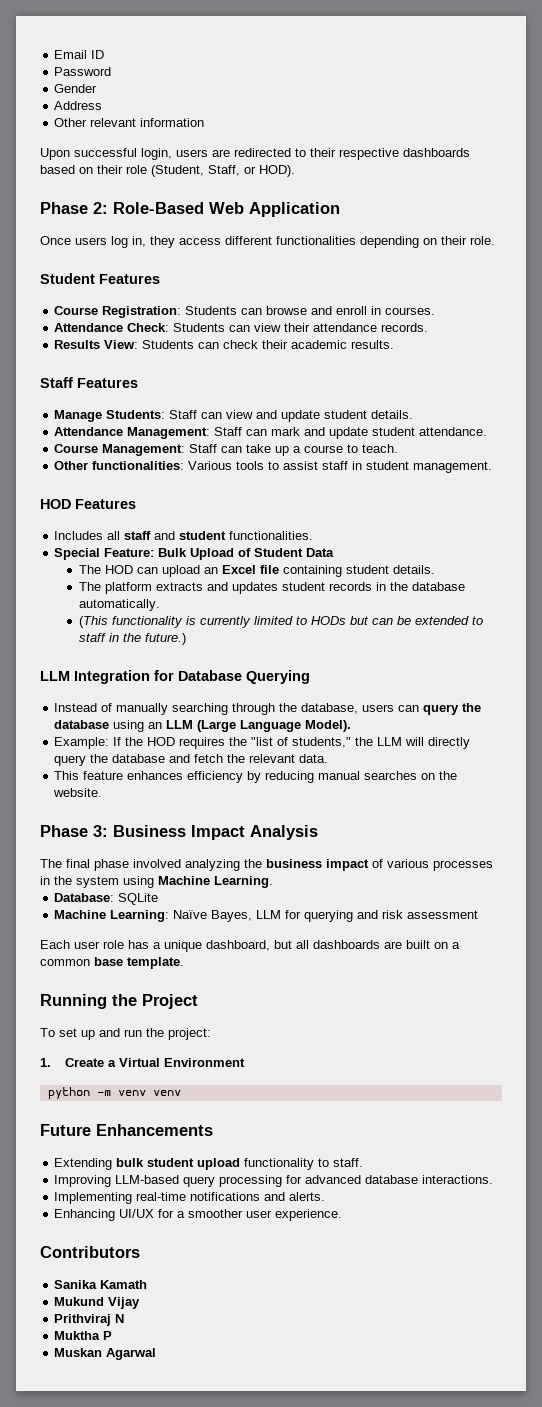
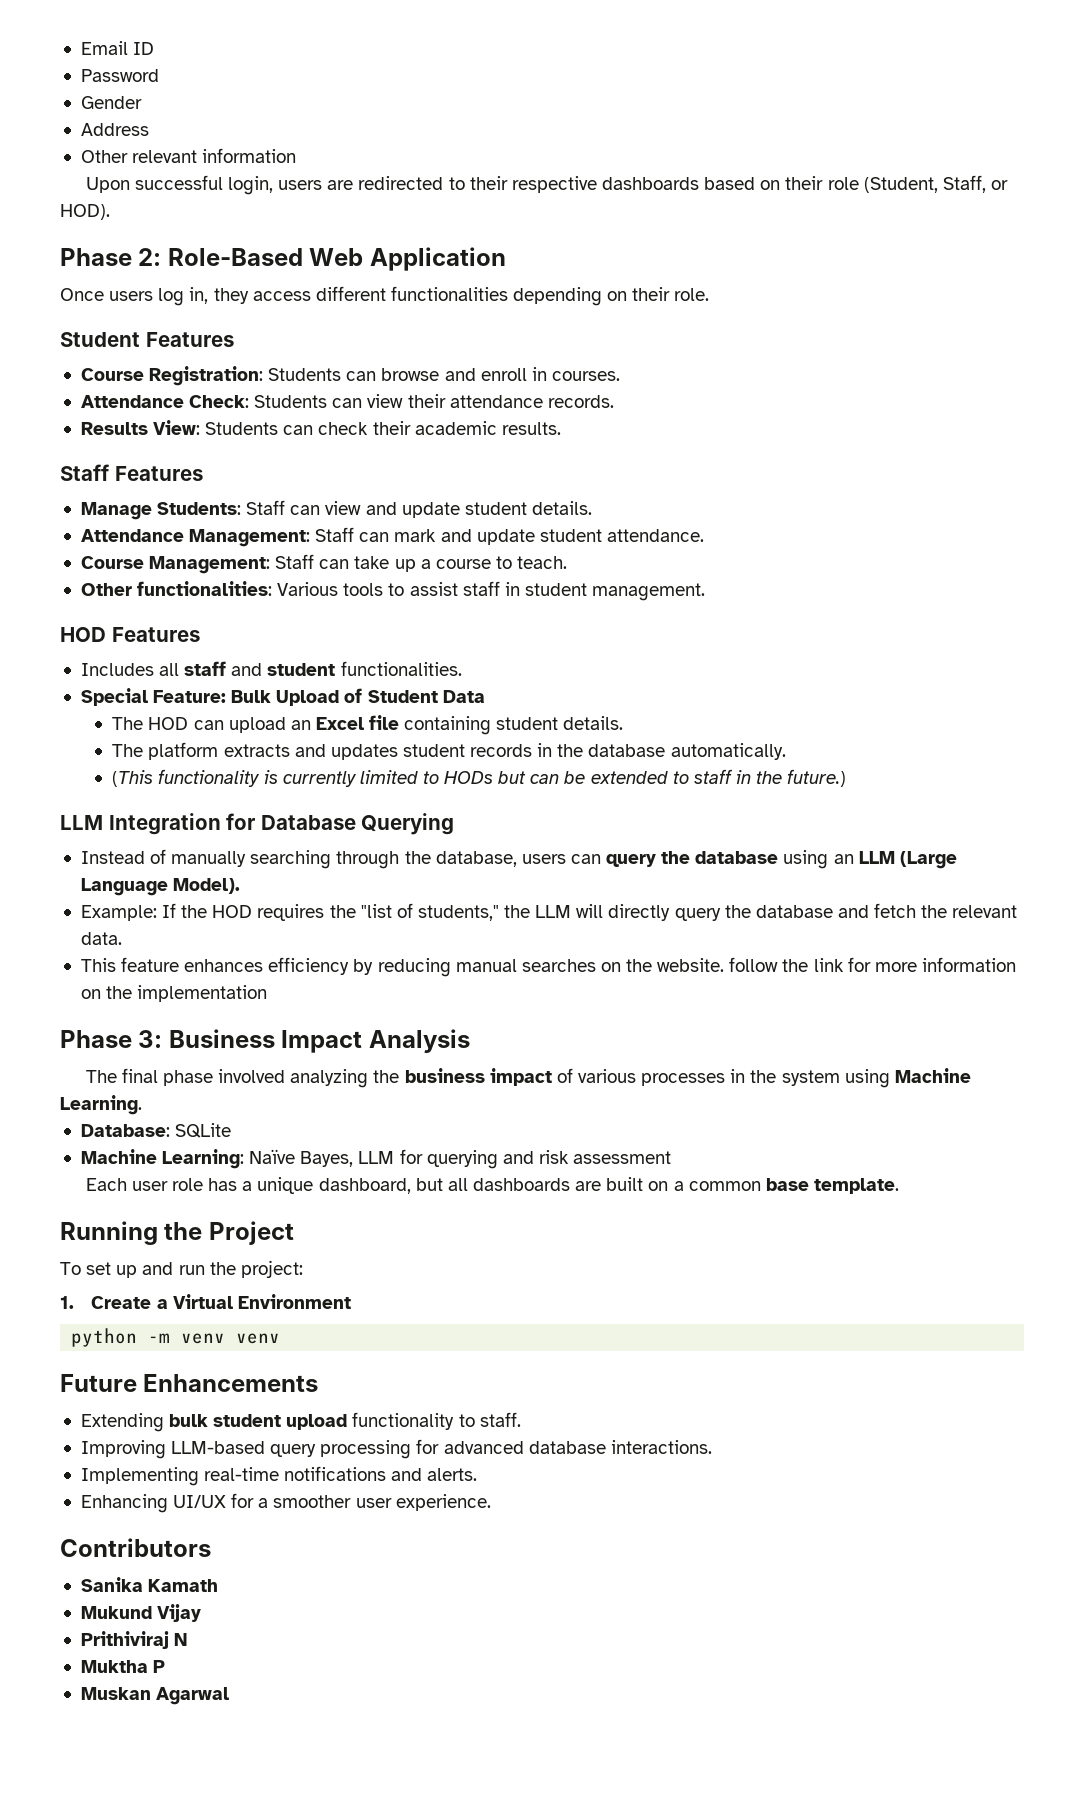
- This feature enhances efficiency by reducing manual searches on the website.
+ This feature enhances efficiency by reducing manual searches on the website. follow the link for more information on the implementation
- Prithviraj N
+ Prithiviraj N

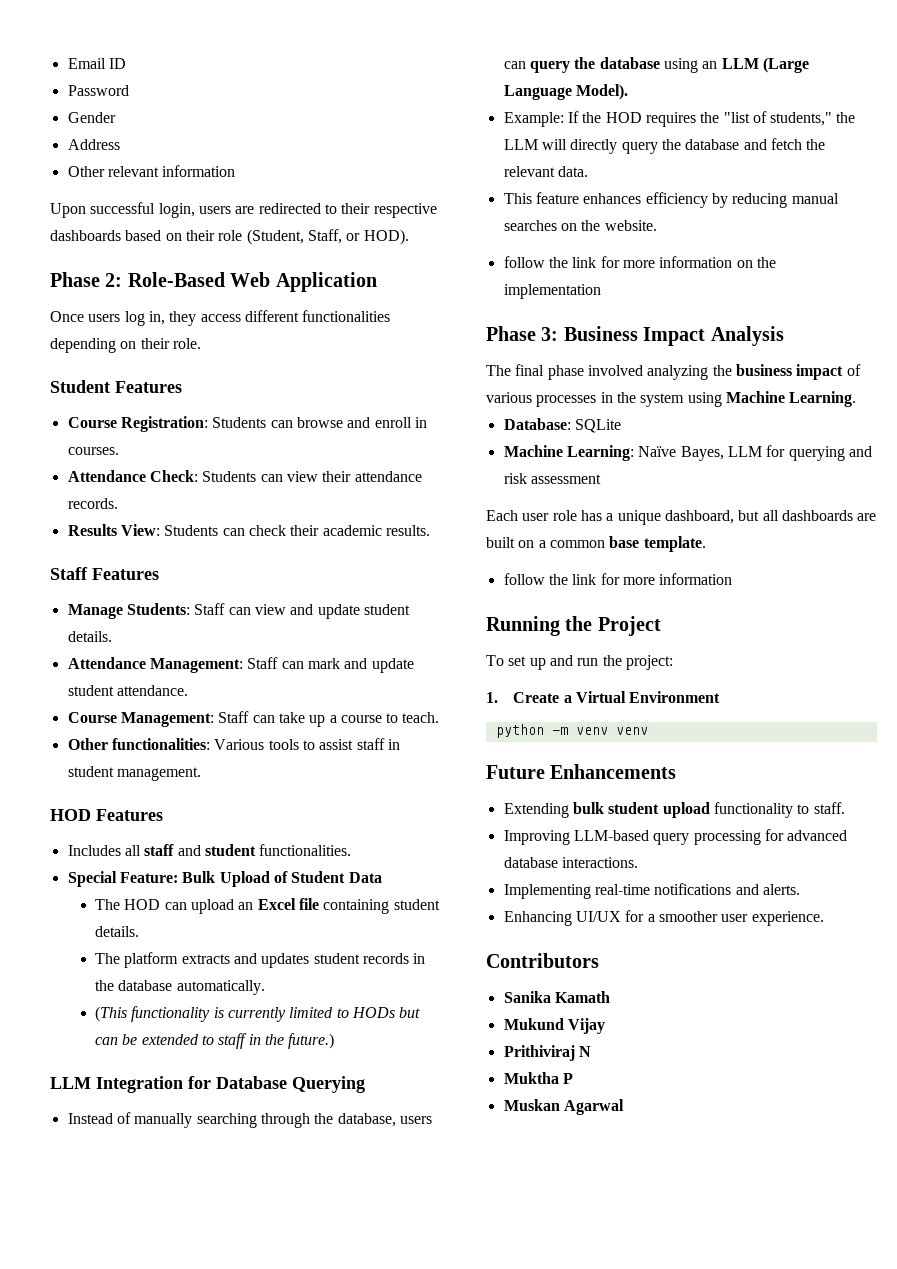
- This feature enhances efficiency by reducing manual searches on the website. follow the link for more information on the implementation
+ This feature enhances efficiency by reducing manual searches on the website.
+ follow the link for more information on the implementation
  Each user role has a unique dashboard, but all dashboards are built on a common base template.
+ follow the link for more information

